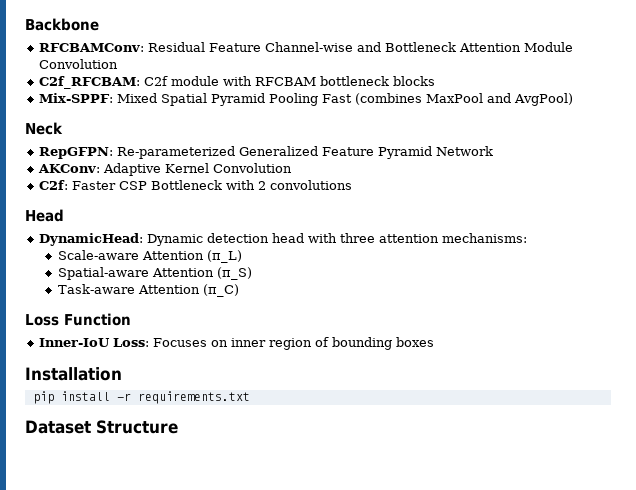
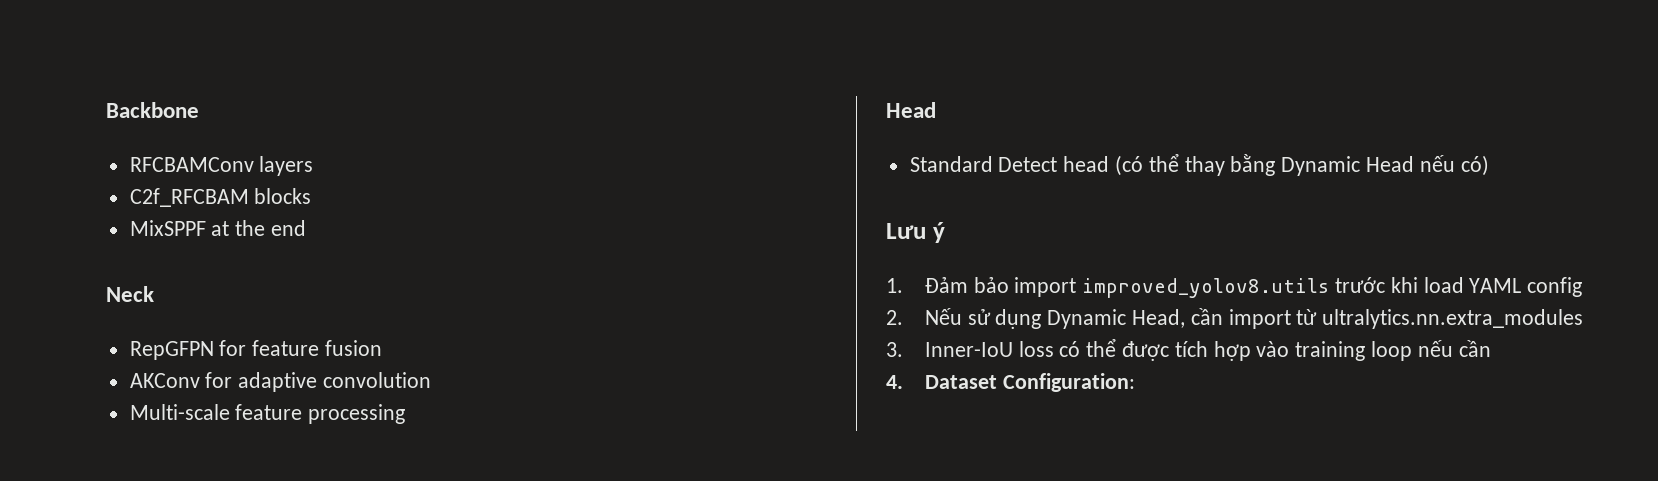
- RFCBAMConv: Residual Feature Channel-wise and Bottleneck Attention Module Convolution
- C2f_RFCBAM: C2f module with RFCBAM bottleneck blocks
- Mix-SPPF: Mixed Spatial Pyramid Pooling Fast (combines MaxPool and AvgPool)
+ RFCBAMConv layers
+ C2f_RFCBAM blocks
+ MixSPPF at the end
  Neck
- RepGFPN: Re-parameterized Generalized Feature Pyramid Network
- AKConv: Adaptive Kernel Convolution
- C2f: Faster CSP Bottleneck with 2 convolutions
+ RepGFPN for feature fusion
+ AKConv for adaptive convolution
+ Multi-scale feature processing
  Head
- DynamicHead: Dynamic detection head with three attention mechanisms:
- Scale-aware Attention (π_L)
- Spatial-aware Attention (π_S)
- Task-aware Attention (π_C)
- Loss Function
- Inner-IoU Loss: Focuses on inner region of bounding boxes
- Installation
- pip install -r requirements.txt
- Dataset Structure
+ Standard Detect head (có thể thay bằng Dynamic Head nếu có)
+ Lưu ý
+ 1. Đảm bảo import improved_yolov8.utils trước khi load YAML config
+ 2. Nếu sử dụng Dynamic Head, cần import từ ultralytics.nn.extra_modules
+ 3. Inner-IoU loss có thể được tích hợp vào training loop nếu cần
+ 4. Dataset Configuration:

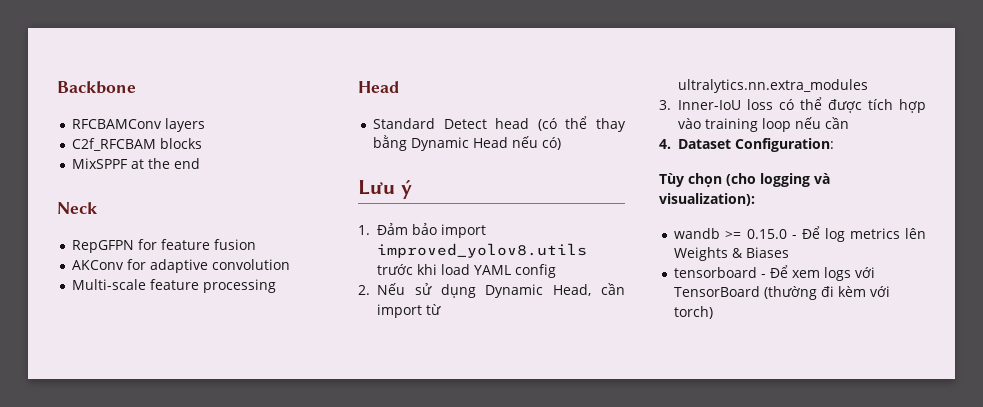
+ Tùy chọn (cho logging và visualization):
+ wandb >= 0.15.0 - Để log metrics lên Weights & Biases
+ tensorboard - Để xem logs với TensorBoard (thường đi kèm với torch)

